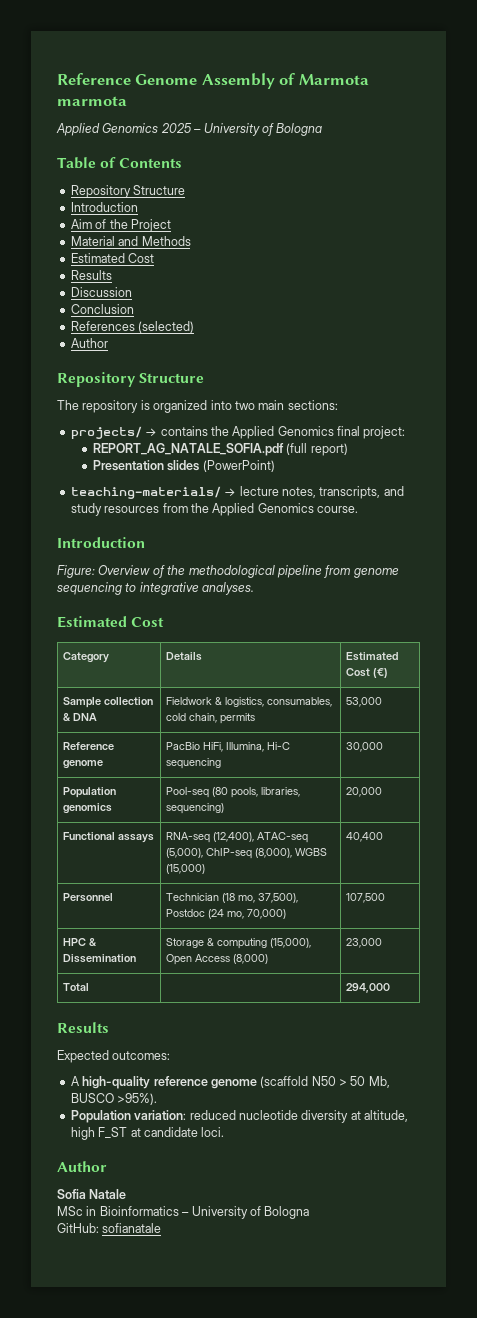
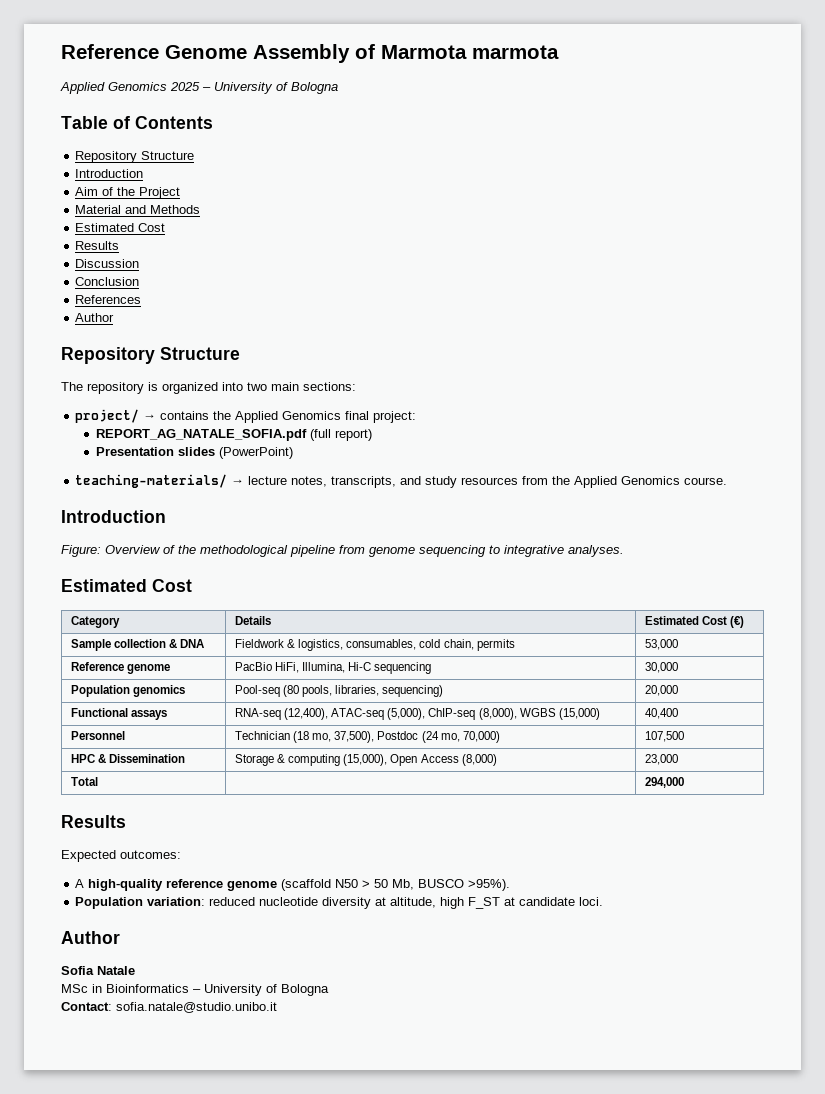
- References (selected)
+ References
- projects/ → contains the Applied Genomics final project:
+ project/ → contains the Applied Genomics final project:
- GitHub: sofianatale
+ Contact: sofia.natale@studio.unibo.it

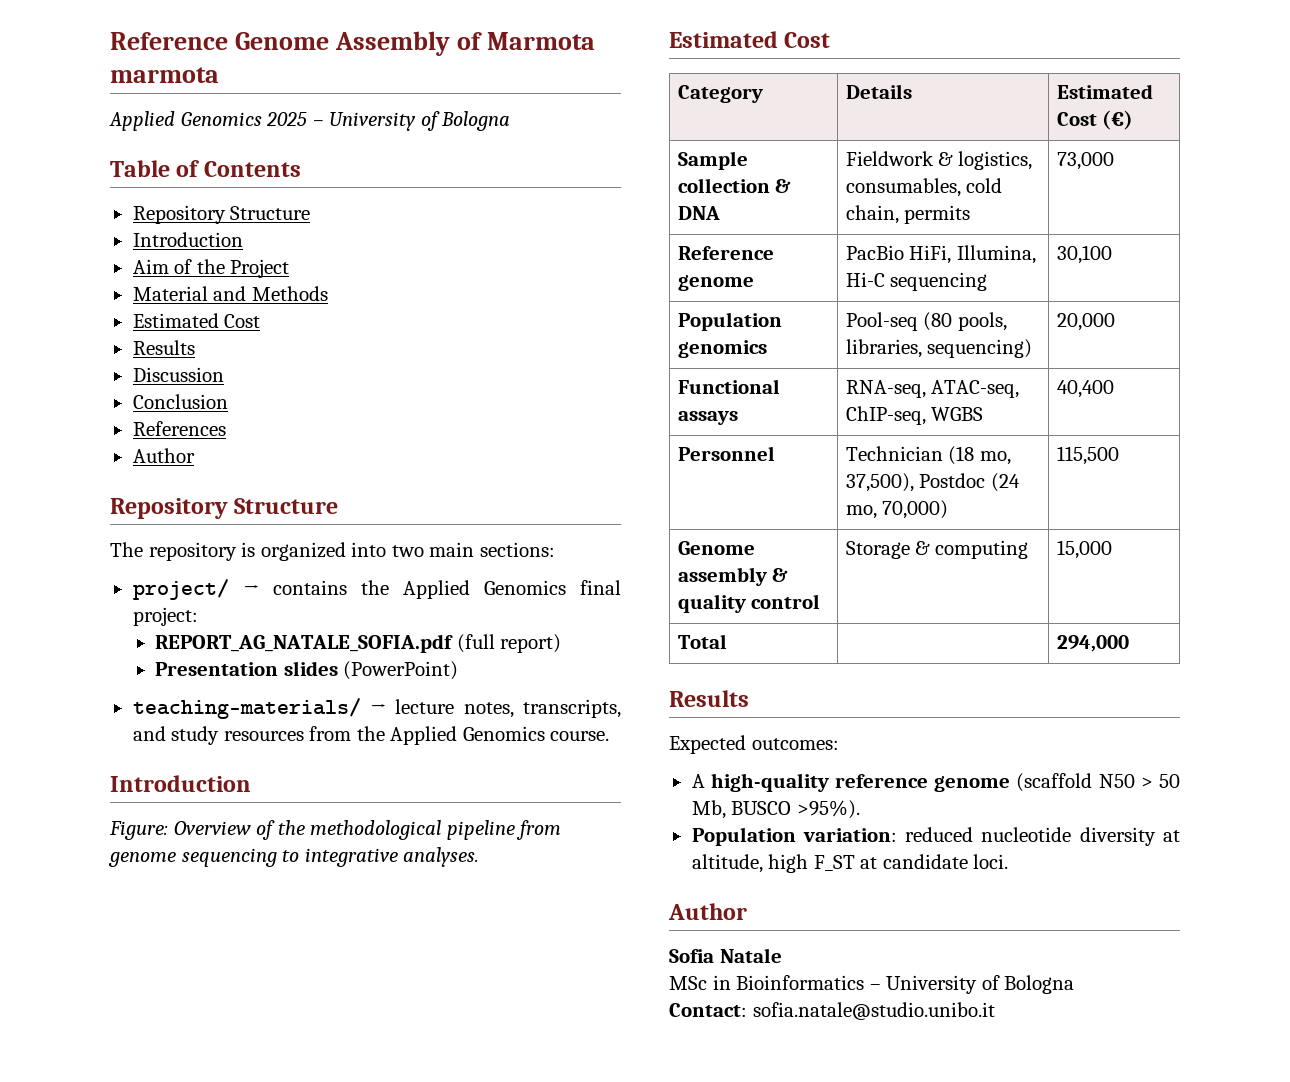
- Sample collection & DNA | Fieldwork & logistics, consumables, cold chain, permits | 53,000
+ Sample collection & DNA | Fieldwork & logistics, consumables, cold chain, permits | 73,000
- Reference genome | PacBio HiFi, Illumina, Hi-C sequencing | 30,000
+ Reference genome | PacBio HiFi, Illumina, Hi-C sequencing | 30,100
- Functional assays | RNA-seq (12,400), ATAC-seq (5,000), ChIP-seq (8,000), WGBS (15,000) | 40,400
+ Functional assays | RNA-seq, ATAC-seq, ChIP-seq, WGBS | 40,400
- Personnel | Technician (18 mo, 37,500), Postdoc (24 mo, 70,000) | 107,500
- HPC & Dissemination | Storage & computing (15,000), Open Access (8,000) | 23,000
+ Personnel | Technician (18 mo, 37,500), Postdoc (24 mo, 70,000) | 115,500
+ Genome assembly & quality control | Storage & computing | 15,000

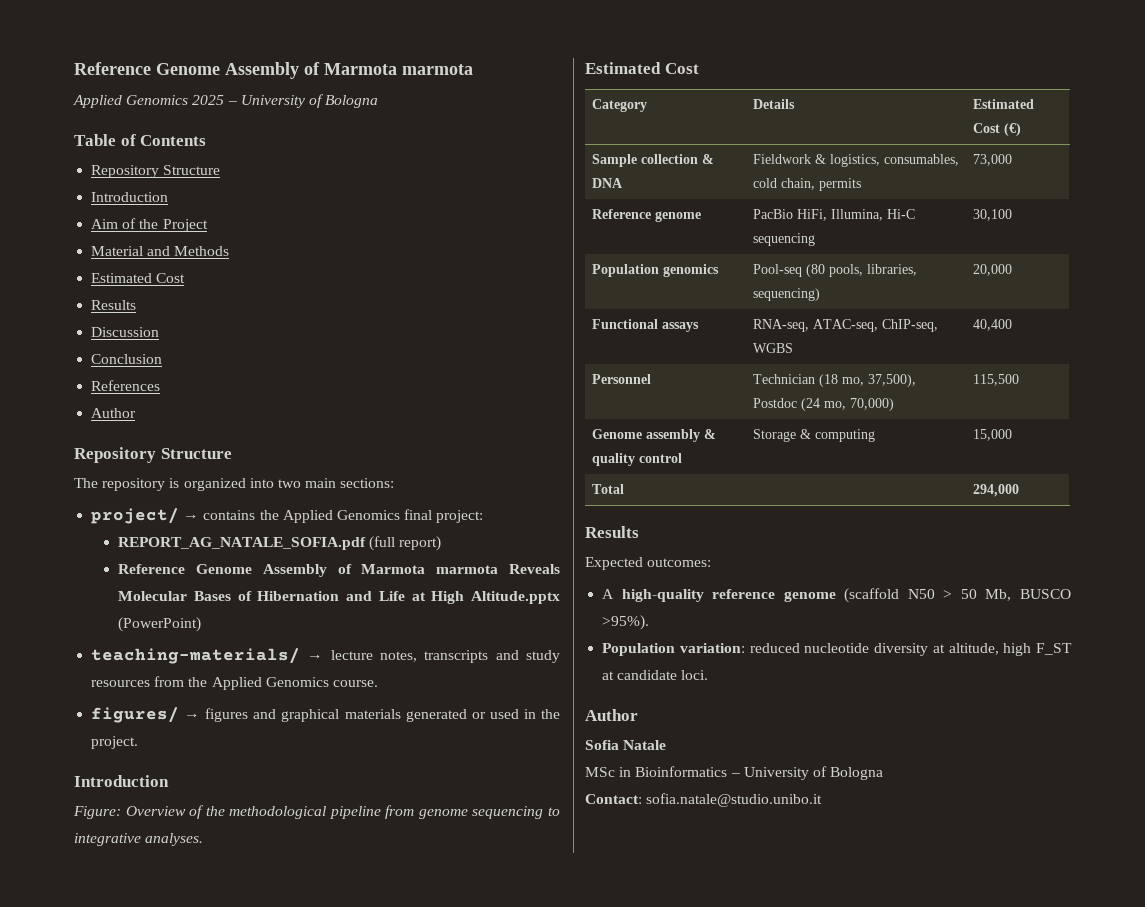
- Presentation slides (PowerPoint)
+ Reference Genome Assembly of Marmota marmota Reveals Molecular Bases of Hibernation and Life at High Altitude.pptx (PowerPoint)
- teaching-materials/ → lecture notes, transcripts, and study resources from the Applied Genomics course.
+ teaching-materials/ → lecture notes, transcripts and study resources from the Applied Genomics course.
+ figures/ → figures and graphical materials generated or used in the project.

